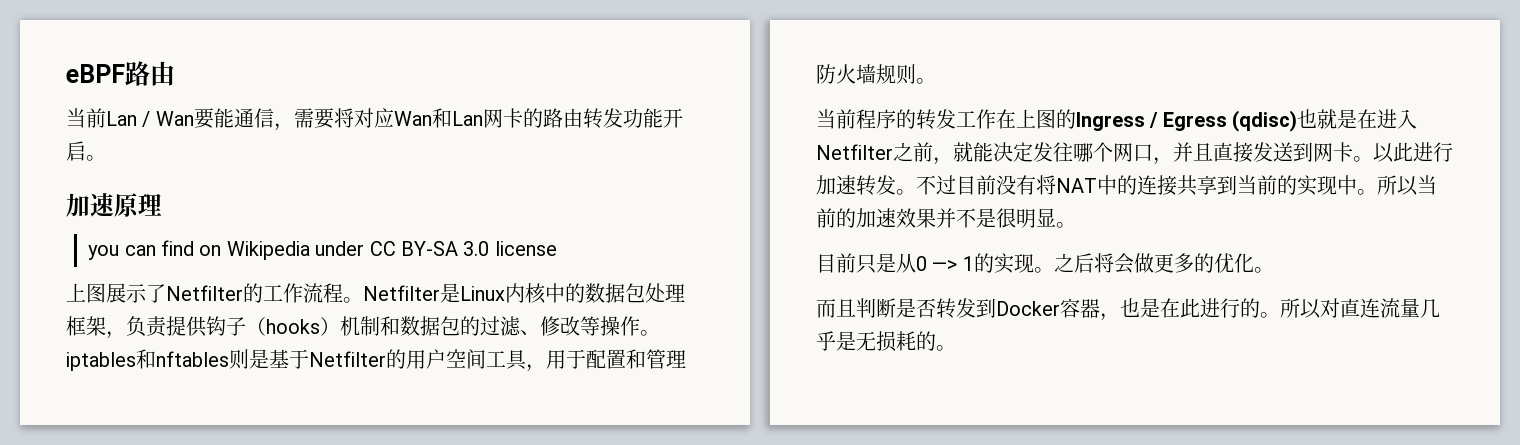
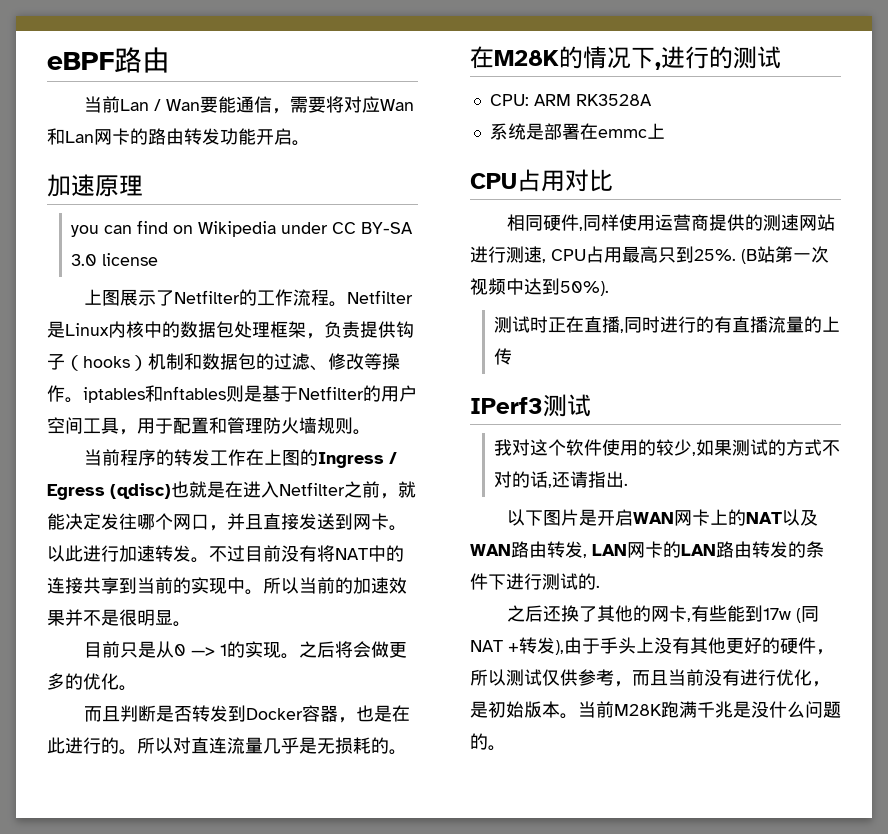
+ 在M28K的情况下,进行的测试
+ CPU: ARM RK3528A
+ 系统是部署在emmc上
+ CPU占用对比
+ 相同硬件,同样使用运营商提供的测速网站进行测速, CPU占用最高只到25%. (B站第一次视频中达到50%).
+ 测试时正在直播,同时进行的有直播流量的上传
+ IPerf3测试
+ 我对这个软件使用的较少,如果测试的方式不对的话,还请指出.
+ 以下图片是开启WAN网卡上的NAT以及WAN路由转发, LAN网卡的LAN路由转发的条件下进行测试的.
+ 之后还换了其他的网卡,有些能到17w (同NAT +转发),由于手头上没有其他更好的硬件，所以测试仅供参考，而且当前没有进行优化，是初始版本。当前M28K跑满千兆是没什么问题的。

